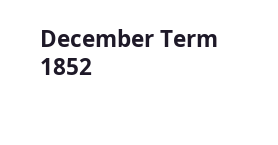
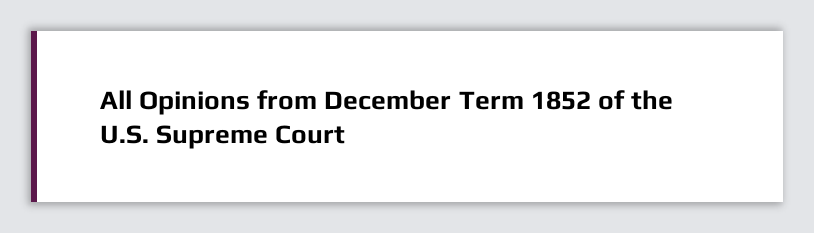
- December Term 1852
+ All Opinions from December Term 1852 of the U.S. Supreme Court

